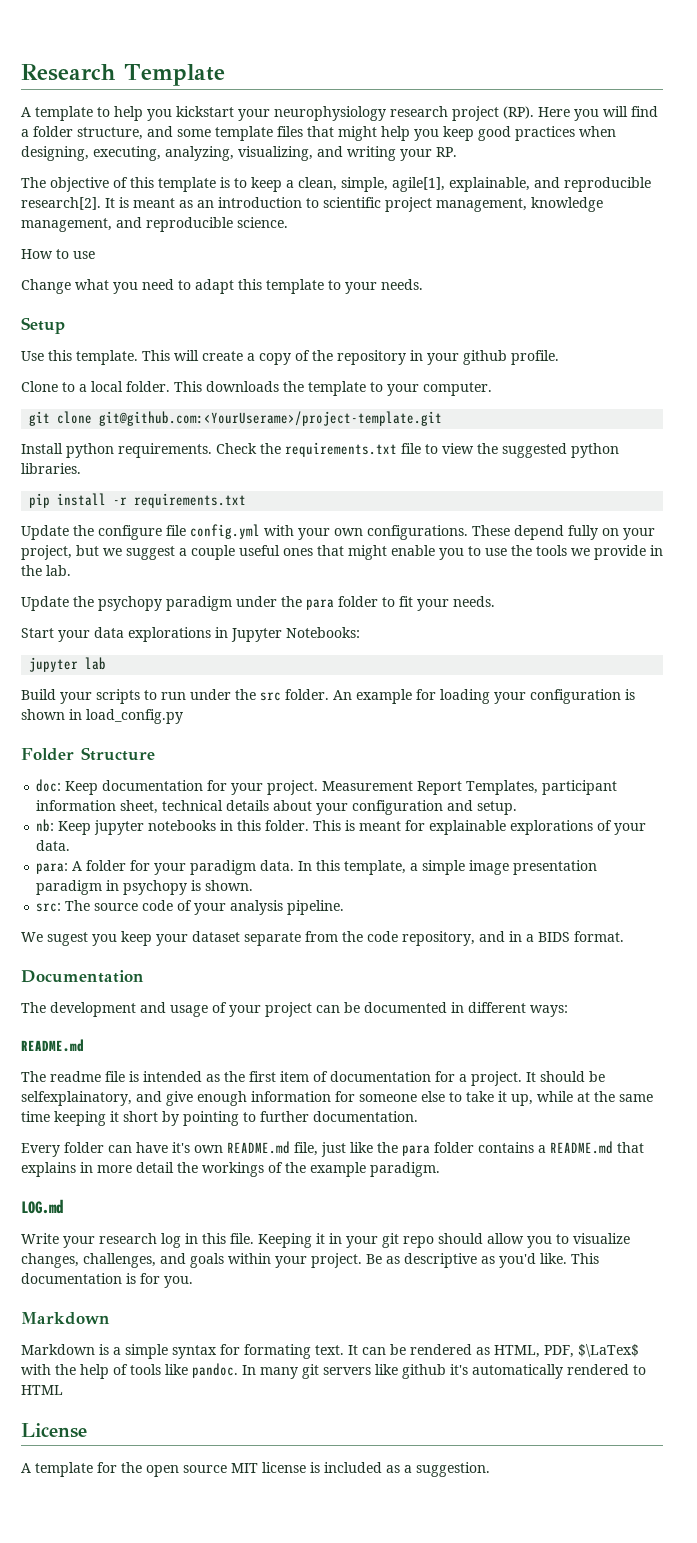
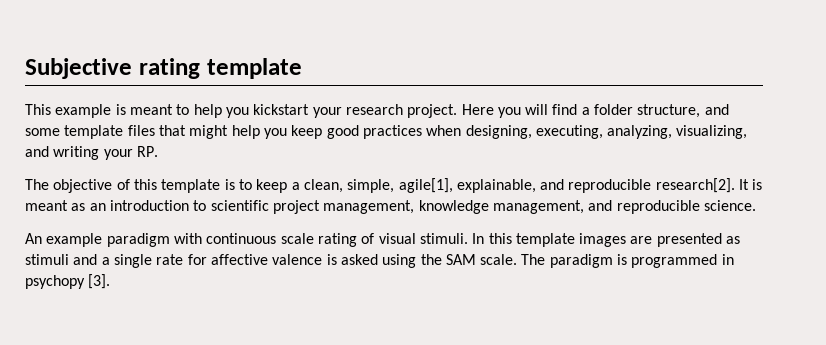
- Research Template
- A template to help you kickstart your neurophysiology research project (RP). Here you will find a folder structure, and some template files that might help you keep good practices when designing, executing, analyzing, visualizing, and writing your RP.
+ Subjective rating template
+ This example is meant to help you kickstart your research project. Here you will find a folder structure, and some template files that might help you keep good practices when designing, executing, analyzing, visualizing, and writing your RP.
- How to use
- Change what you need to adapt this template to your needs.
- Setup
- Use this template. This will create a copy of the repository in your github profile.
- Clone to a local folder. This downloads the template to your computer.
- git clone git@github.com:<YourUserame>/project-template.git
- Install python requirements. Check the requirements.txt file to view the suggested python libraries.
- pip install -r requirements.txt
- Update the configure file config.yml with your own configurations. These depend fully on your project, but we suggest a couple useful ones that might enable you to use the tools we provide in the lab.
- Update the psychopy paradigm under the para folder to fit your needs.
- Start your data explorations in Jupyter Notebooks:
- jupyter lab
- Build your scripts to run under the src folder. An example for loading your configuration is shown in load_config.py
- Folder Structure
- doc: Keep documentation for your project. Measurement Report Templates, participant information sheet, technical details about your configuration and setup.
- nb: Keep jupyter notebooks in this folder. This is meant for explainable explorations of your data.
- para: A folder for your paradigm data. In this template, a simple image presentation paradigm in psychopy is shown.
- src: The source code of your analysis pipeline.
- We sugest you keep your dataset separate from the code repository, and in a BIDS format.
- Documentation
- The development and usage of your project can be documented in different ways:
- README.md
- The readme file is intended as the first item of documentation for a project. It should be selfexplainatory, and give enough information for someone else to take it up, while at the same time keeping it short by pointing to further documentation.
- Every folder can have it's own README.md file, just like the para folder contains a README.md that explains in more detail the workings of the example paradigm.
- LOG.md
- Write your research log in this file. Keeping it in your git repo should allow you to visualize changes, challenges, and goals within your project. Be as descriptive as you'd like. This documentation is for you.
- Markdown
- Markdown is a simple syntax for formating text. It can be rendered as HTML, PDF, $\LaTex$ with the help of tools like pandoc. In many git servers like github it's automatically rendered to HTML
- License
- A template for the open source MIT license is included as a suggestion.
+ An example paradigm with continuous scale rating of visual stimuli. In this template images are presented as stimuli and a single rate for affective valence is asked using the SAM scale. The paradigm is programmed in psychopy [3].

